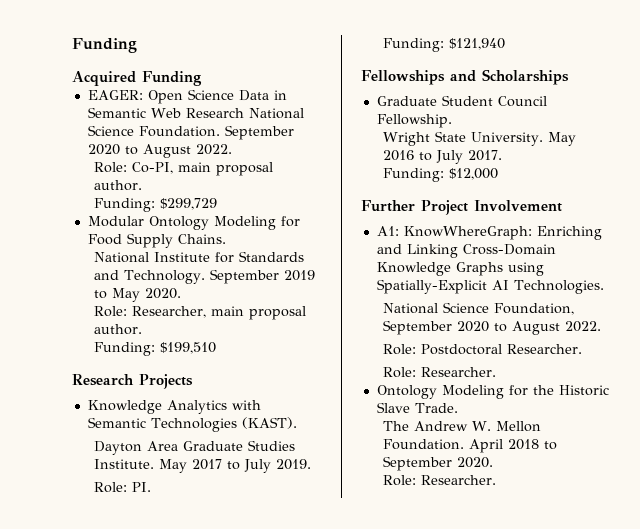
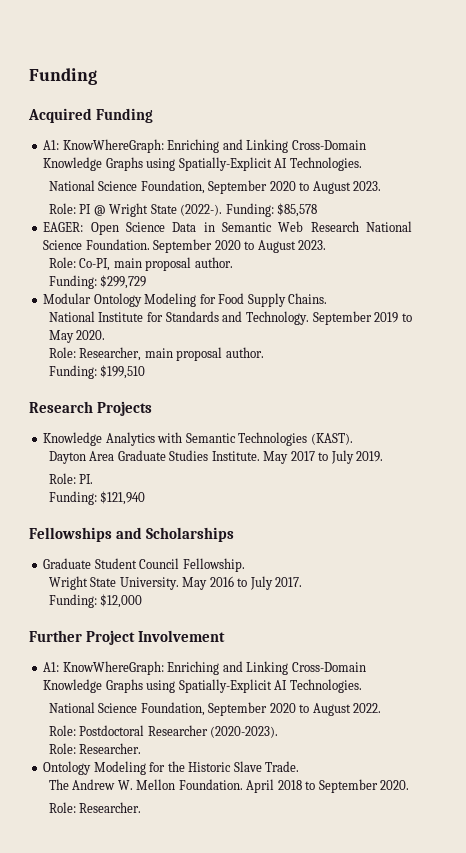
  Acquired Funding
+ A1: KnowWhereGraph: Enriching and Linking Cross-Domain Knowledge Graphs using Spatially-Explicit AI Technologies.
+ National Science Foundation, September 2020 to August 2023.
+ Role: PI @ Wright State (2022-). Funding: $85,578
- EAGER: Open Science Data in Semantic Web Research National Science Foundation. September 2020 to August 2022.
+ EAGER: Open Science Data in Semantic Web Research National Science Foundation. September 2020 to August 2023.
- Role: Postdoctoral Researcher.
+ Role: Postdoctoral Researcher (2020-2023).

